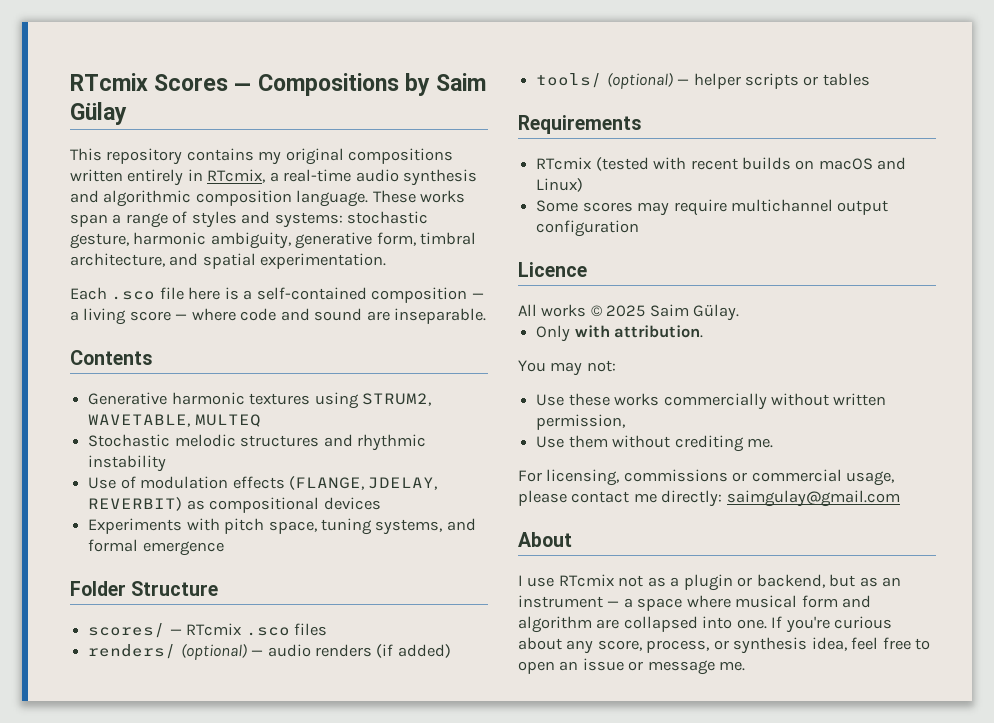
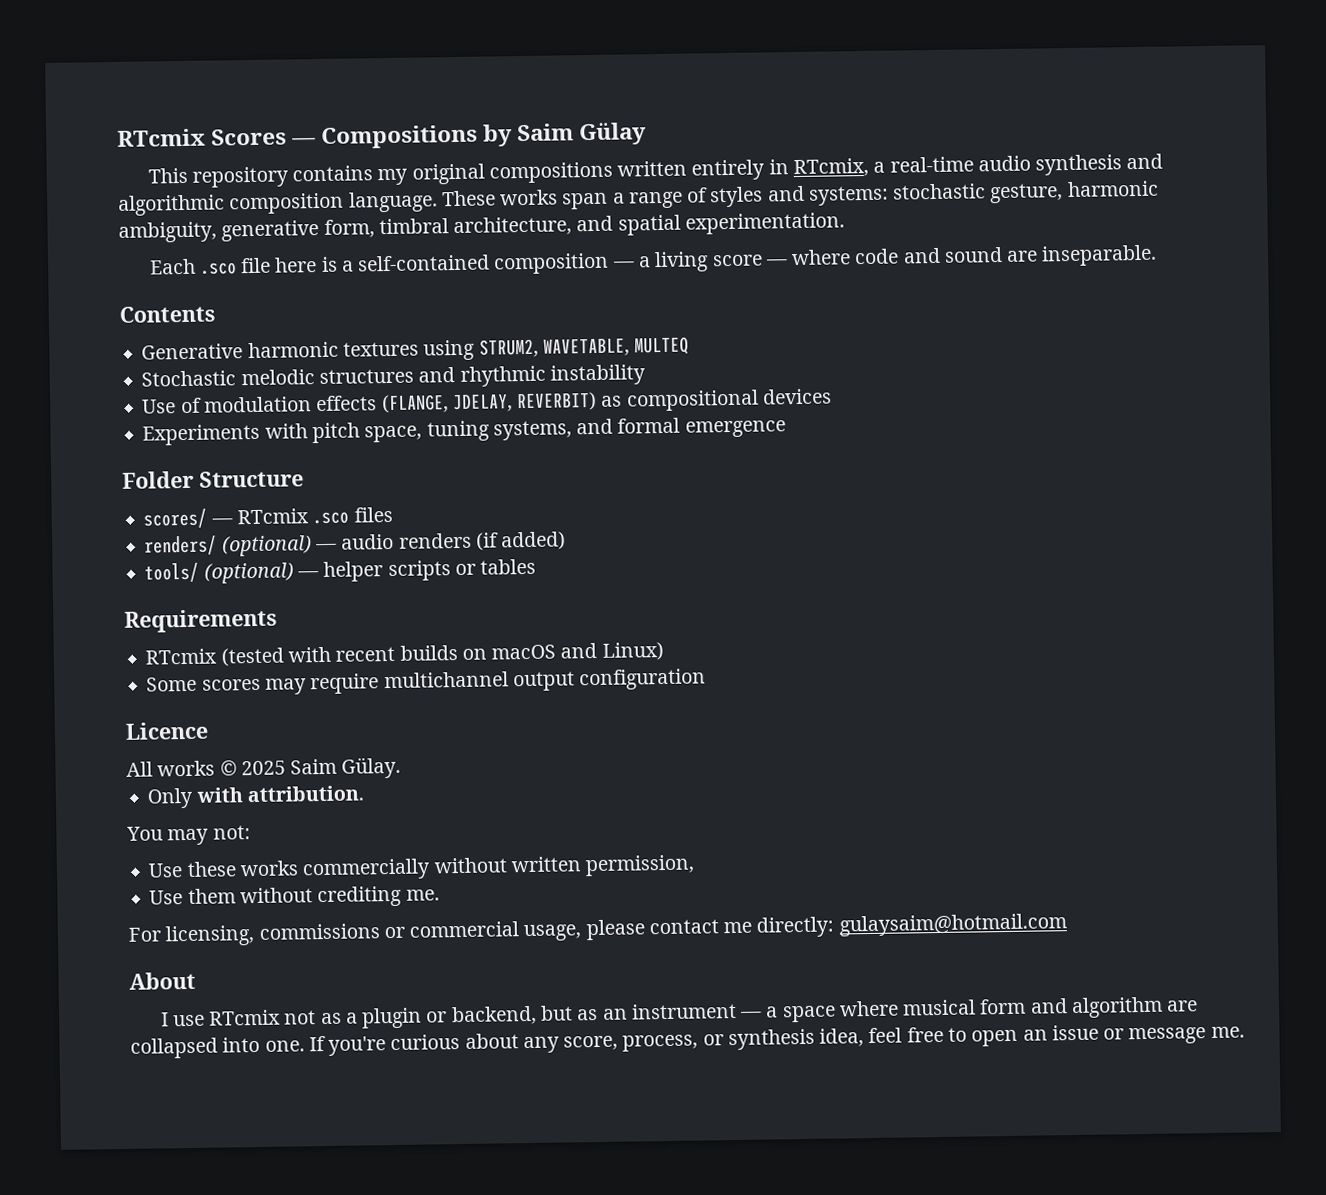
- For licensing, commissions or commercial usage, please contact me directly: saimgulay@gmail.com
+ For licensing, commissions or commercial usage, please contact me directly: gulaysaim@hotmail.com

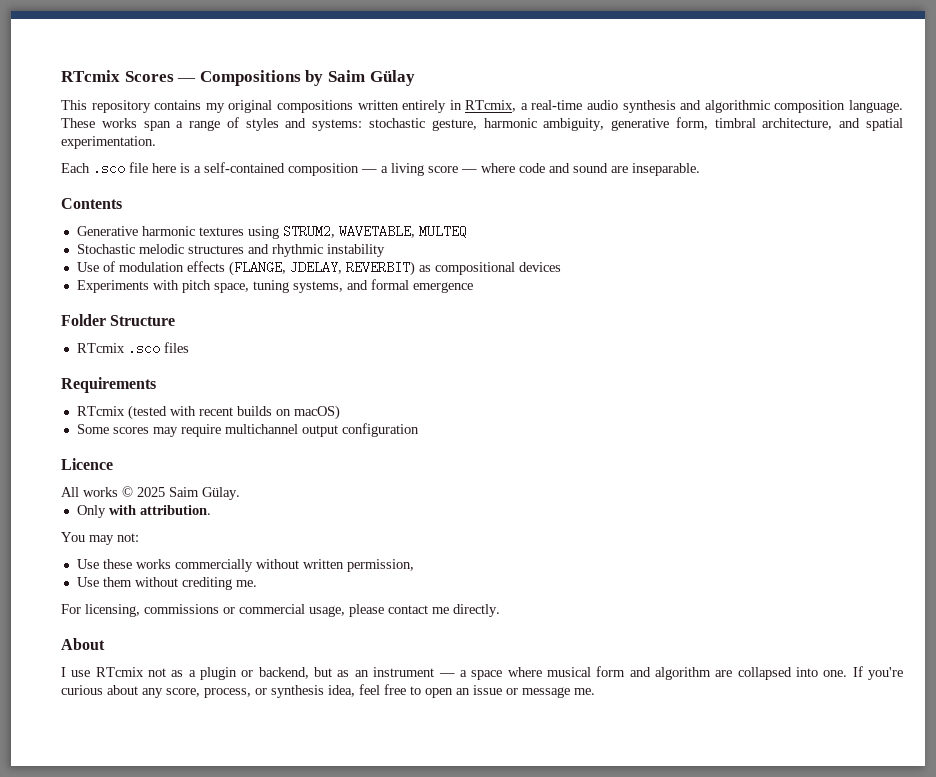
- scores/ — RTcmix .sco files
+ RTcmix .sco files
- renders/ (optional) — audio renders (if added)
- tools/ (optional) — helper scripts or tables
- RTcmix (tested with recent builds on macOS and Linux)
+ RTcmix (tested with recent builds on macOS)
- For licensing, commissions or commercial usage, please contact me directly: gulaysaim@hotmail.com
+ For licensing, commissions or commercial usage, please contact me directly.

